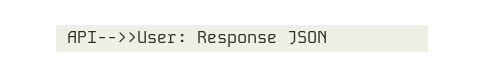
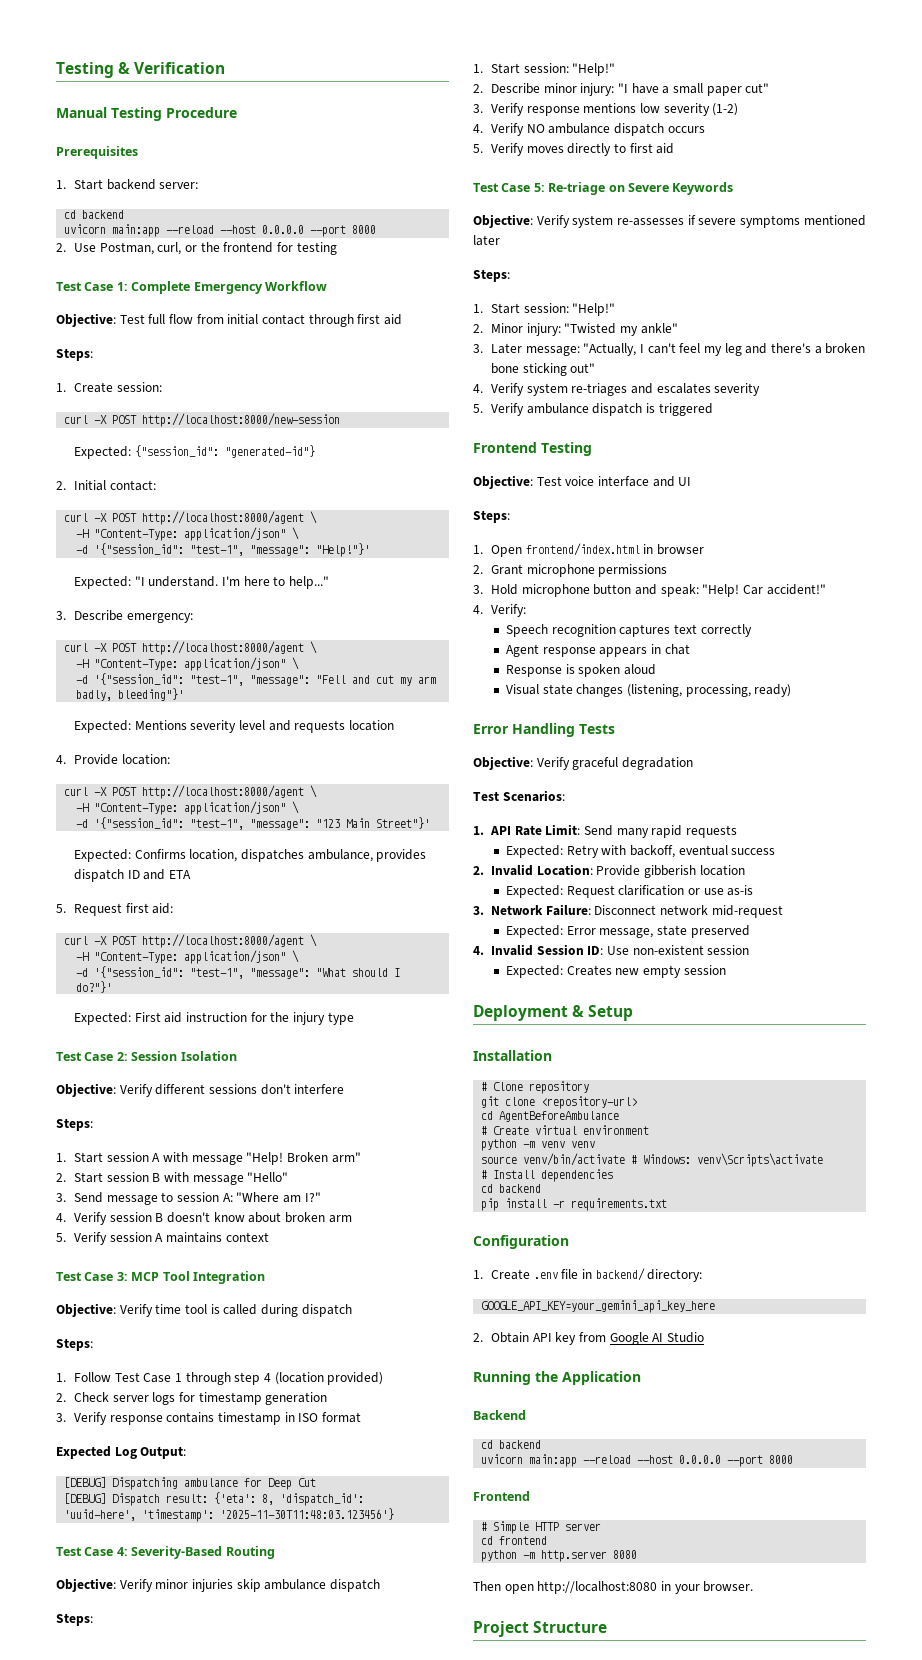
- API-->>User: Response JSON
+ Testing & Verification
+ Manual Testing Procedure
+ Prerequisites
+ 1. Start backend server:
+ cd backend
+ uvicorn main:app --reload --host 0.0.0.0 --port 8000
+ 2. Use Postman, curl, or the frontend for testing
+ Test Case 1: Complete Emergency Workflow
+ Objective: Test full flow from initial contact through first aid
+ Steps:
+ 1. Create session:
+ curl -X POST http://localhost:8000/new-session
+ Expected: {"session_id": "generated-id"}
+ 2. Initial contact:
+ curl -X POST http://localhost:8000/agent \
+ -H "Content-Type: application/json" \
+ -d '{"session_id": "test-1", "message": "Help!"}'
+ Expected: "I understand. I'm here to help..."
+ 3. Describe emergency:
+ curl -X POST http://localhost:8000/agent \
+ -H "Content-Type: application/json" \
+ -d '{"session_id": "test-1", "message": "Fell and cut my arm badly, bleeding"}'
+ Expected: Mentions severity level and requests location
+ 4. Provide location:
+ curl -X POST http://localhost:8000/agent \
+ -H "Content-Type: application/json" \
+ -d '{"session_id": "test-1", "message": "123 Main Street"}'
+ Expected: Confirms location, dispatches ambulance, provides dispatch ID and ETA
+ 5. Request first aid:
+ curl -X POST http://localhost:8000/agent \
+ -H "Content-Type: application/json" \
+ -d '{"session_id": "test-1", "message": "What should I do?"}'
+ Expected: First aid instruction for the injury type
+ Test Case 2: Session Isolation
+ Objective: Verify different sessions don't interfere
+ Steps:
+ 1. Start session A with message "Help! Broken arm"
+ 2. Start session B with message "Hello"
+ 3. Send message to session A: "Where am I?"
+ 4. Verify session B doesn't know about broken arm
+ 5. Verify session A maintains context
+ Test Case 3: MCP Tool Integration
+ Objective: Verify time tool is called during dispatch
+ Steps:
+ 1. Follow Test Case 1 through step 4 (location provided)
+ 2. Check server logs for timestamp generation
+ 3. Verify response contains timestamp in ISO format
+ Expected Log Output:
+ [DEBUG] Dispatching ambulance for Deep Cut
+ [DEBUG] Dispatch result: {'eta': 8, 'dispatch_id': 'uuid-here', 'timestamp': '2025-11-30T11:48:03.123456'}
+ Test Case 4: Severity-Based Routing
+ Objective: Verify minor injuries skip ambulance dispatch
+ Steps:
+ 1. Start session: "Help!"
+ 2. Describe minor injury: "I have a small paper cut"
+ 3. Verify response mentions low severity (1-2)
+ 4. Verify NO ambulance dispatch occurs
+ 5. Verify moves directly to first aid
+ Test Case 5: Re-triage on Severe Keywords
+ Objective: Verify system re-assesses if severe symptoms mentioned later
+ Steps:
+ 1. Start session: "Help!"
+ 2. Minor injury: "Twisted my ankle"
+ 3. Later message: "Actually, I can't feel my leg and there's a broken bone sticking out"
+ 4. Verify system re-triages and escalates severity
+ 5. Verify ambulance dispatch is triggered
+ Frontend Testing
+ Objective: Test voice interface and UI
+ Steps:
+ 1. Open frontend/index.html in browser
+ 2. Grant microphone permissions
+ 3. Hold microphone button and speak: "Help! Car accident!"
+ 4. Verify:
+ Speech recognition captures text correctly
+ Agent response appears in chat
+ Response is spoken aloud
+ Visual state changes (listening, processing, ready)
+ Error Handling Tests
+ Objective: Verify graceful degradation
+ Test Scenarios:
+ 1. API Rate Limit: Send many rapid requests
+ Expected: Retry with backoff, eventual success
+ 2. Invalid Location: Provide gibberish location
+ Expected: Request clarification or use as-is
+ 3. Network Failure: Disconnect network mid-request
+ Expected: Error message, state preserved
+ 4. Invalid Session ID: Use non-existent session
+ Expected: Creates new empty session
+ Deployment & Setup
+ Installation
+ # Clone repository
+ git clone <repository-url>
+ cd AgentBeforeAmbulance
+ # Create virtual environment
+ python -m venv venv
+ source venv/bin/activate # Windows: venv\Scripts\activate
+ # Install dependencies
+ cd backend
+ pip install -r requirements.txt
+ Configuration
+ 1. Create .env file in backend/ directory:
+ GOOGLE_API_KEY=your_gemini_api_key_here
+ 2. Obtain API key from Google AI Studio
+ Running the Application
+ Backend
+ cd backend
+ uvicorn main:app --reload --host 0.0.0.0 --port 8000
+ Frontend
+ # Simple HTTP server
+ cd frontend
+ python -m http.server 8080
+ Then open http://localhost:8080 in your browser.
+ Project Structure

